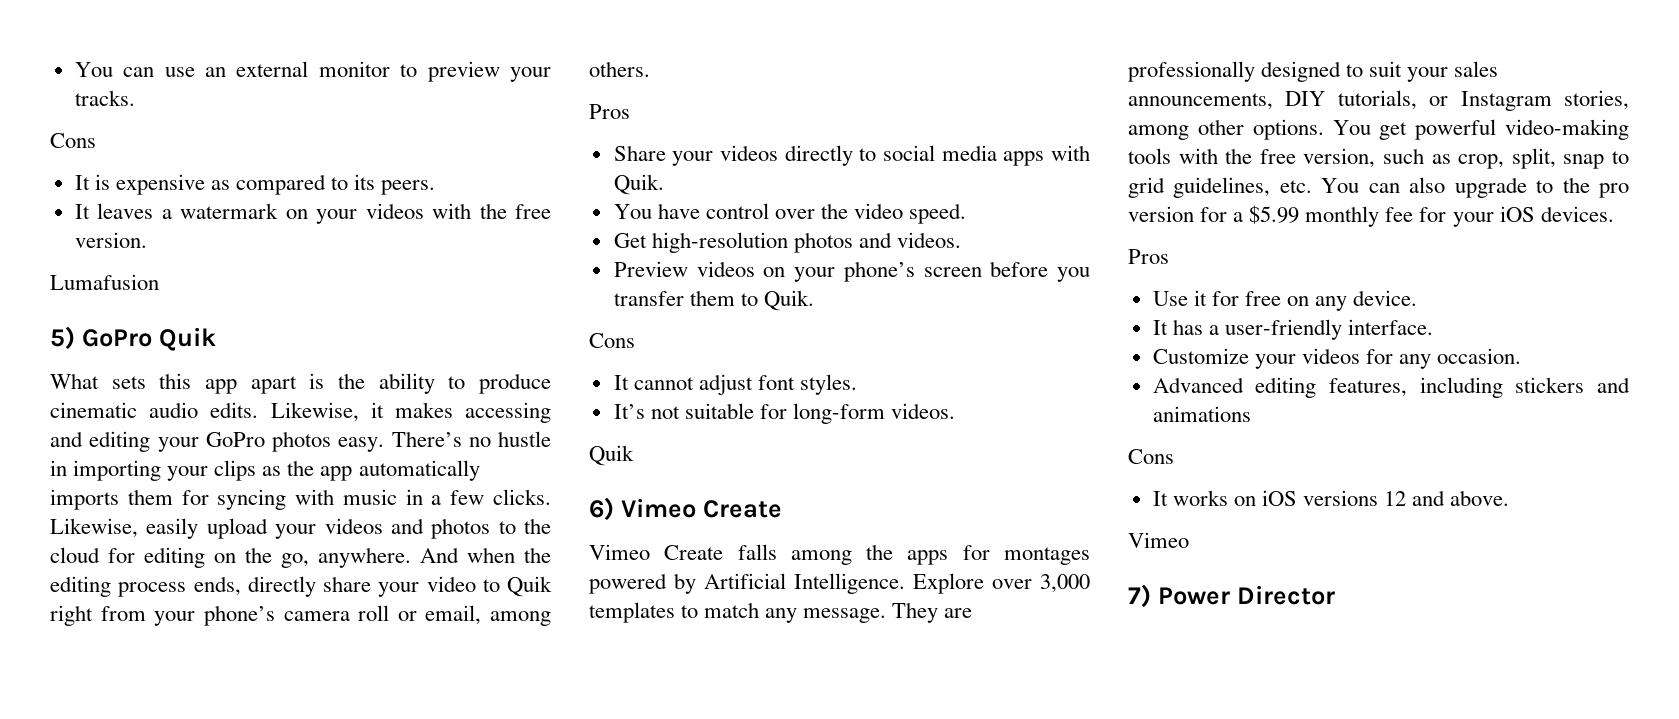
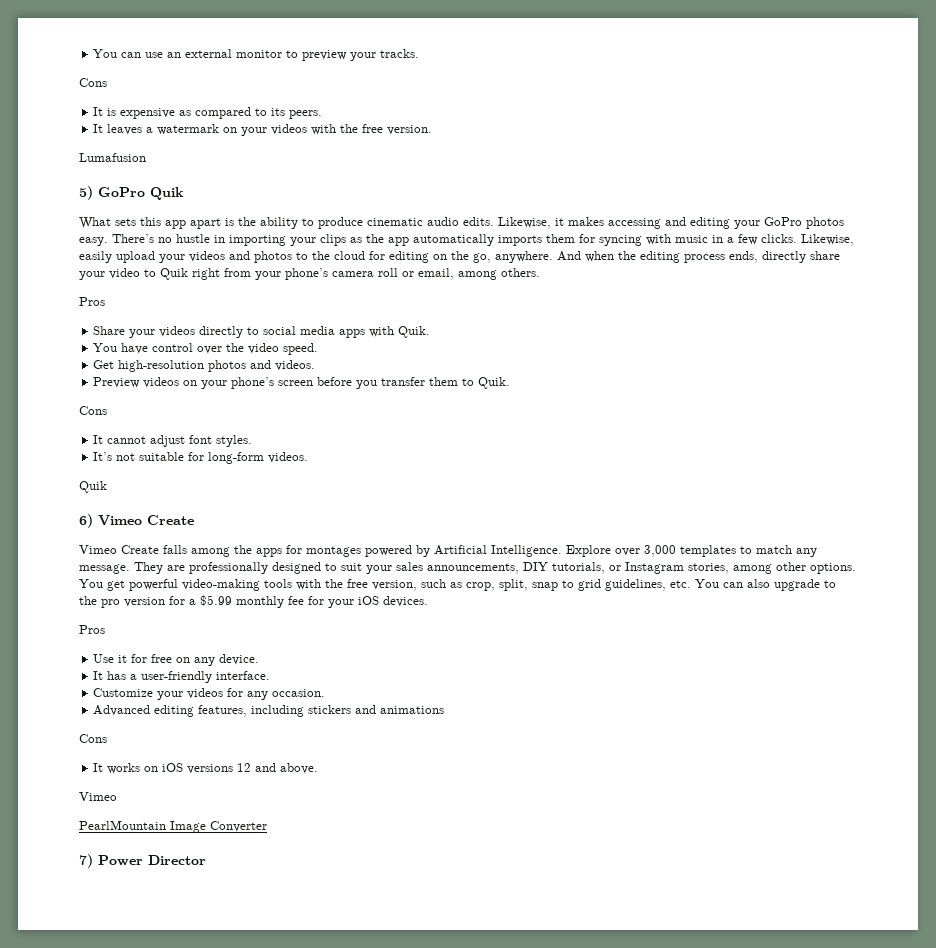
+ PearlMountain Image Converter

